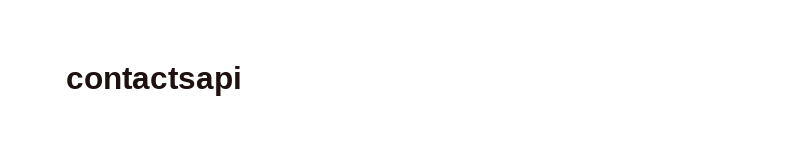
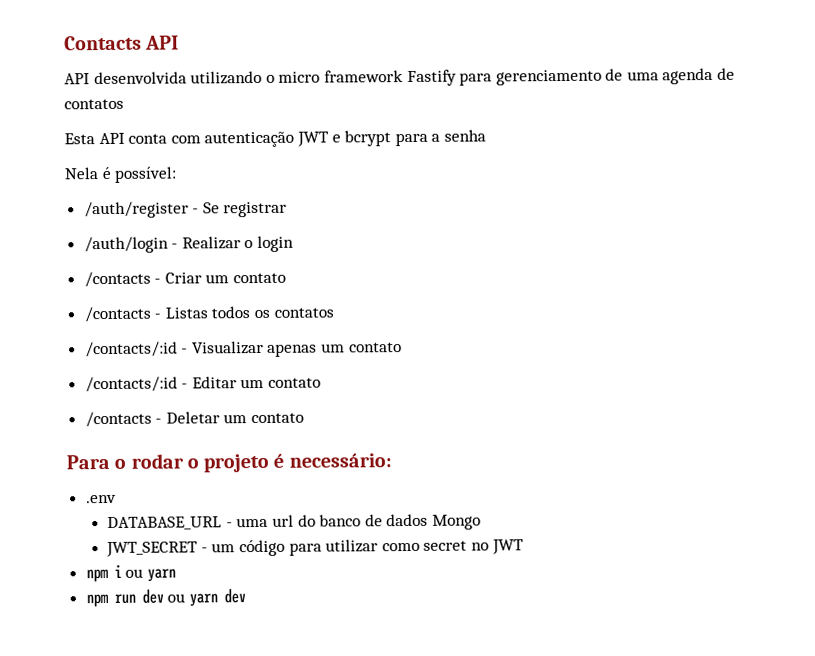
- contactsapi
+ Contacts API
+ API desenvolvida utilizando o micro framework Fastify para gerenciamento de uma agenda de contatos
+ Esta API conta com autenticação JWT e bcrypt para a senha
+ Nela é possível:
+ /auth/register - Se registrar
+ /auth/login - Realizar o login
+ /contacts - Criar um contato
+ /contacts - Listas todos os contatos
+ /contacts/:id - Visualizar apenas um contato
+ /contacts/:id - Editar um contato
+ /contacts - Deletar um contato
+ Para o rodar o projeto é necessário:
+ .env
+ DATABASE_URL - uma url do banco de dados Mongo
+ JWT_SECRET - um código para utilizar como secret no JWT
+ npm i ou yarn
+ npm run dev ou yarn dev

